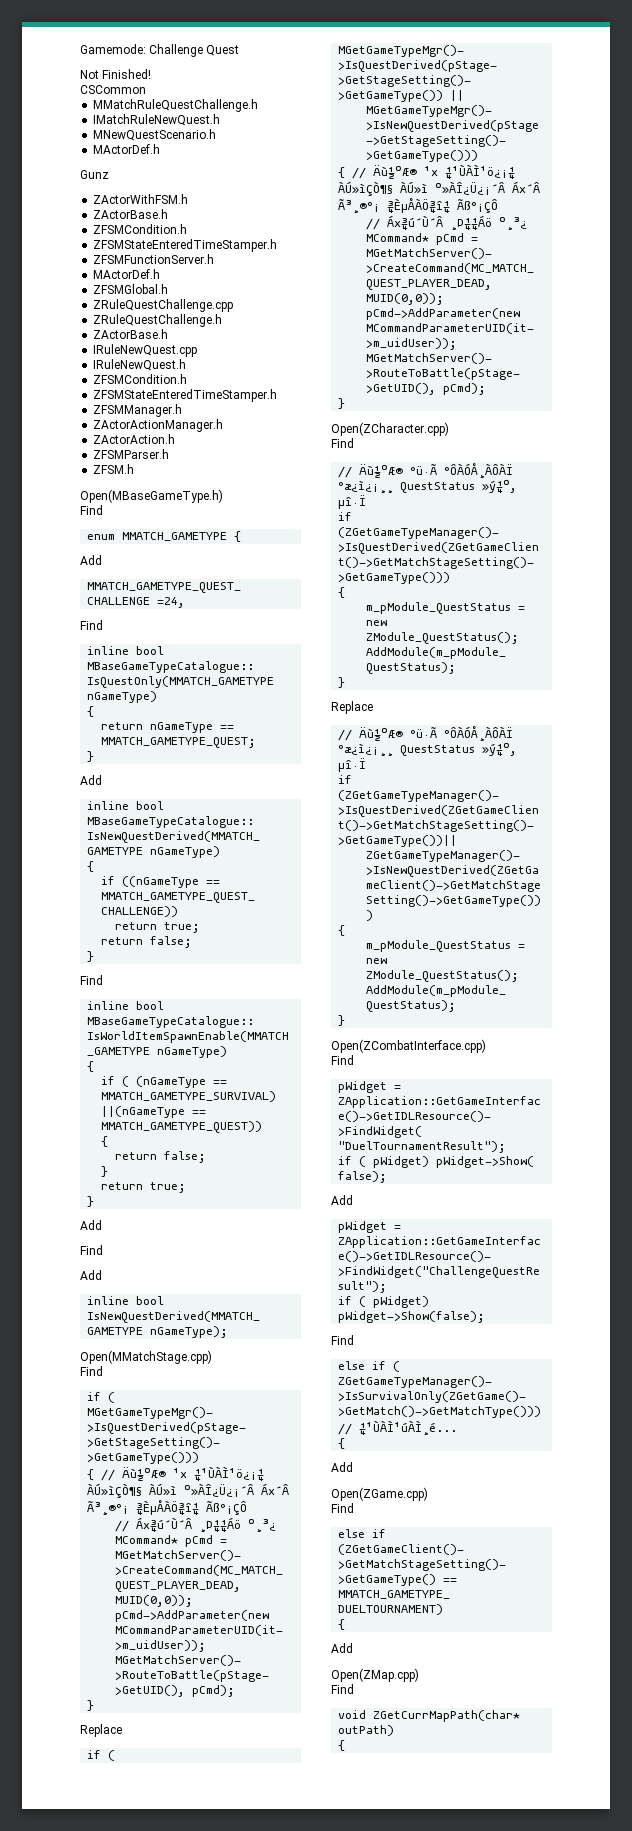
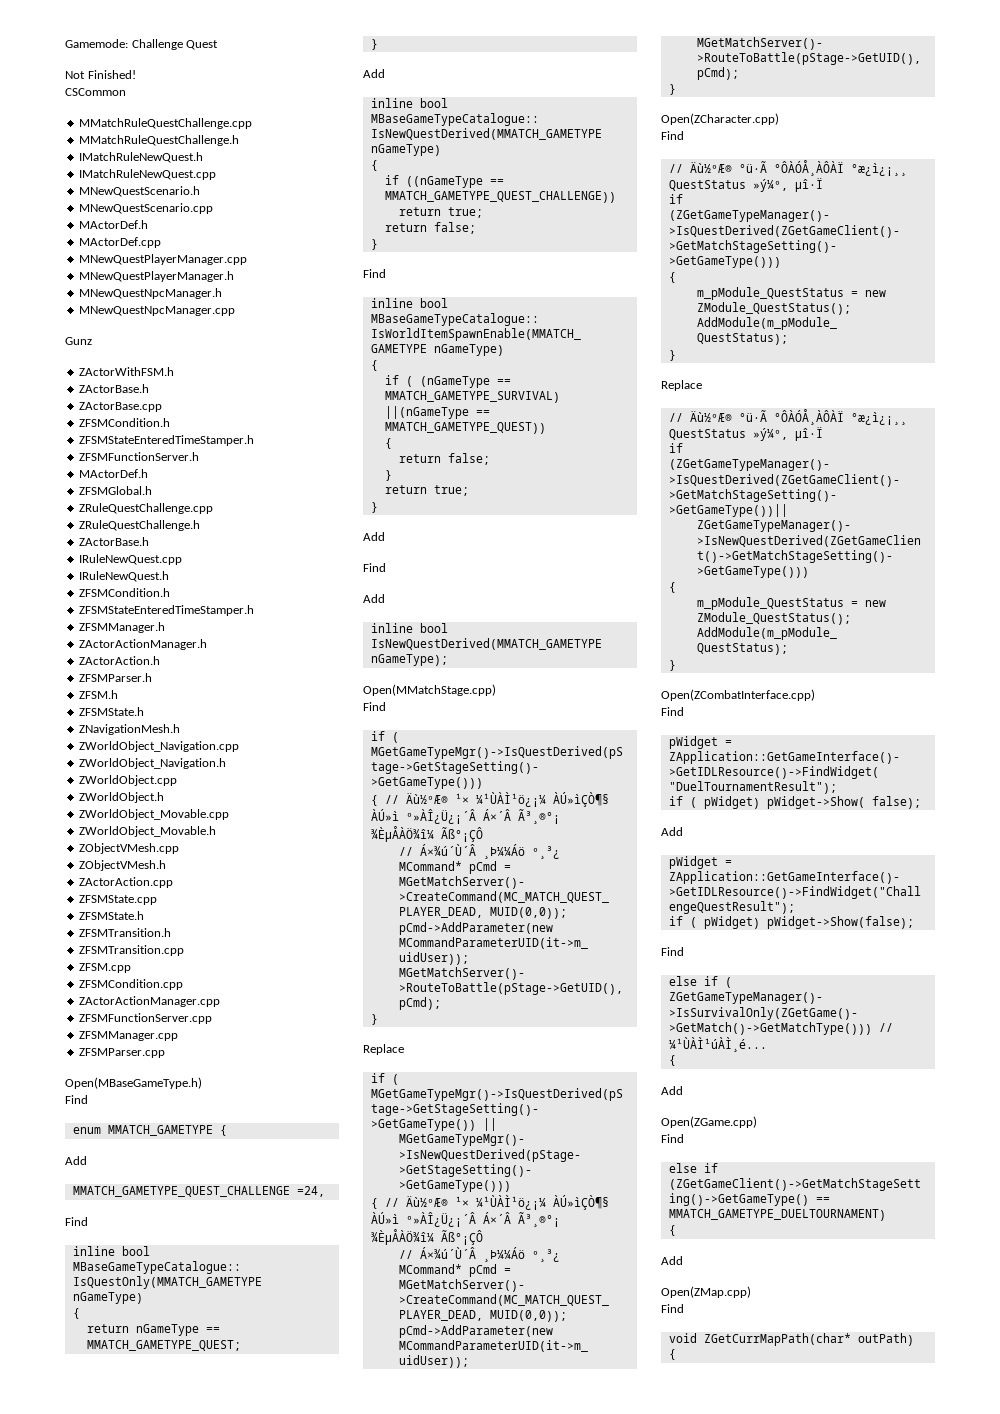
+ MMatchRuleQuestChallenge.cpp
+ IMatchRuleNewQuest.cpp
  MNewQuestScenario.h
+ MNewQuestScenario.cpp
  MActorDef.h
+ MActorDef.cpp
+ MNewQuestPlayerManager.cpp
+ MNewQuestPlayerManager.h
+ MNewQuestNpcManager.h
+ MNewQuestNpcManager.cpp
+ ZActorBase.cpp
  ZFSM.h
+ ZFSMState.h
+ ZNavigationMesh.h
+ ZWorldObject_Navigation.cpp
+ ZWorldObject_Navigation.h
+ ZWorldObject.cpp
+ ZWorldObject.h
+ ZWorldObject_Movable.cpp
+ ZWorldObject_Movable.h
+ ZObjectVMesh.cpp
+ ZObjectVMesh.h
+ ZActorAction.cpp
+ ZFSMState.cpp
+ ZFSMState.h
+ ZFSMTransition.h
+ ZFSMTransition.cpp
+ ZFSM.cpp
+ ZFSMCondition.cpp
+ ZActorActionManager.cpp
+ ZFSMFunctionServer.cpp
+ ZFSMManager.cpp
+ ZFSMParser.cpp

